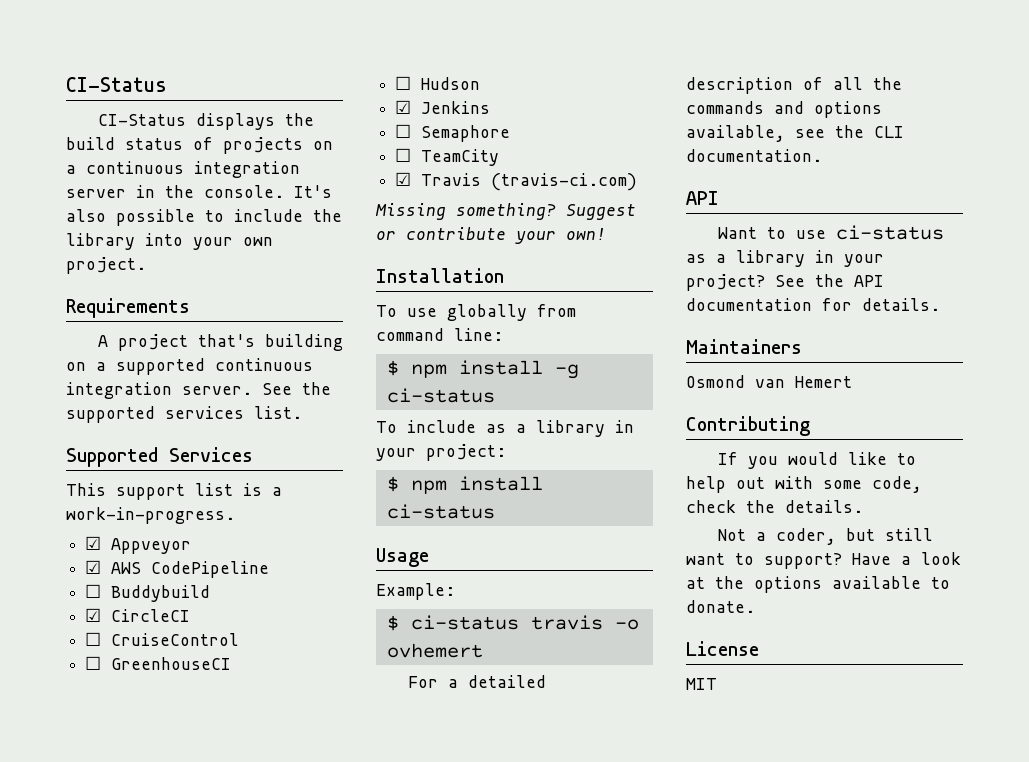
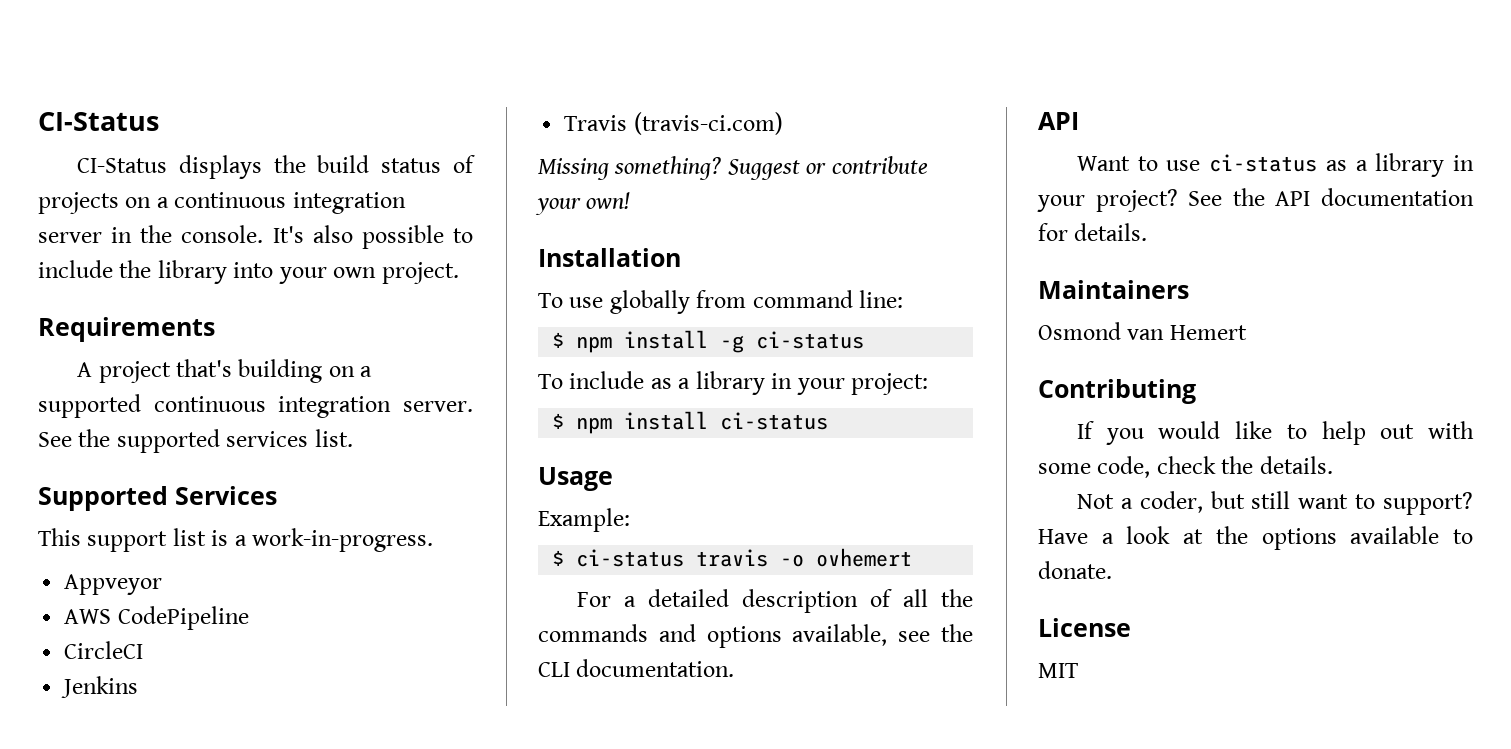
- ☑ Appveyor
+ Appveyor
- ☑ AWS CodePipeline
+ AWS CodePipeline
- ☐ Buddybuild
- ☑ CircleCI
- ☐ CruiseControl
- ☐ GreenhouseCI
- ☐ Hudson
- ☑ Jenkins
- ☐ Semaphore
- ☐ TeamCity
- ☑ Travis (travis-ci.com)
+ CircleCI
+ Jenkins
+ Travis (travis-ci.com)

